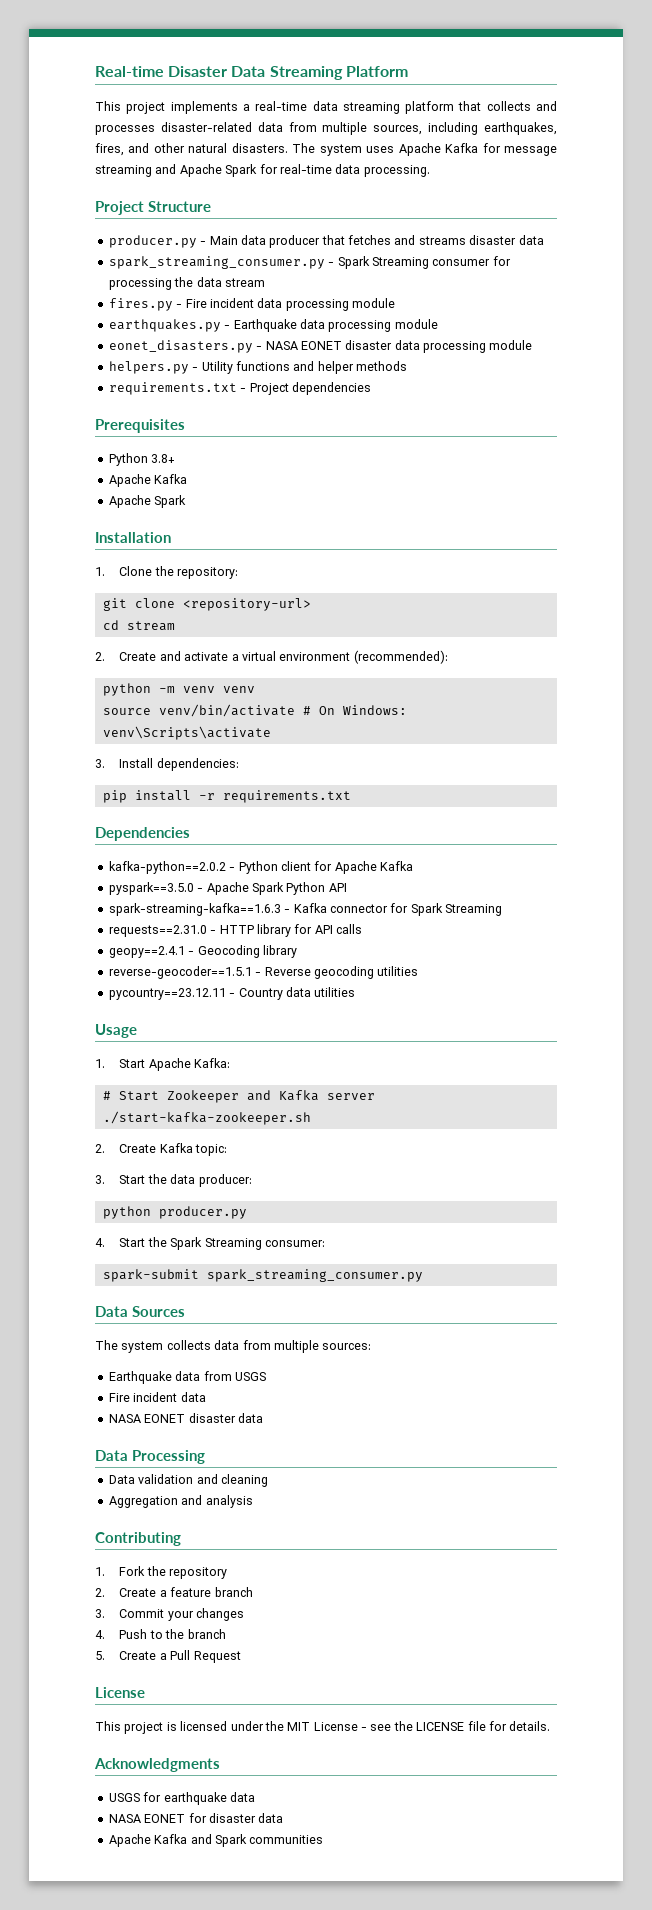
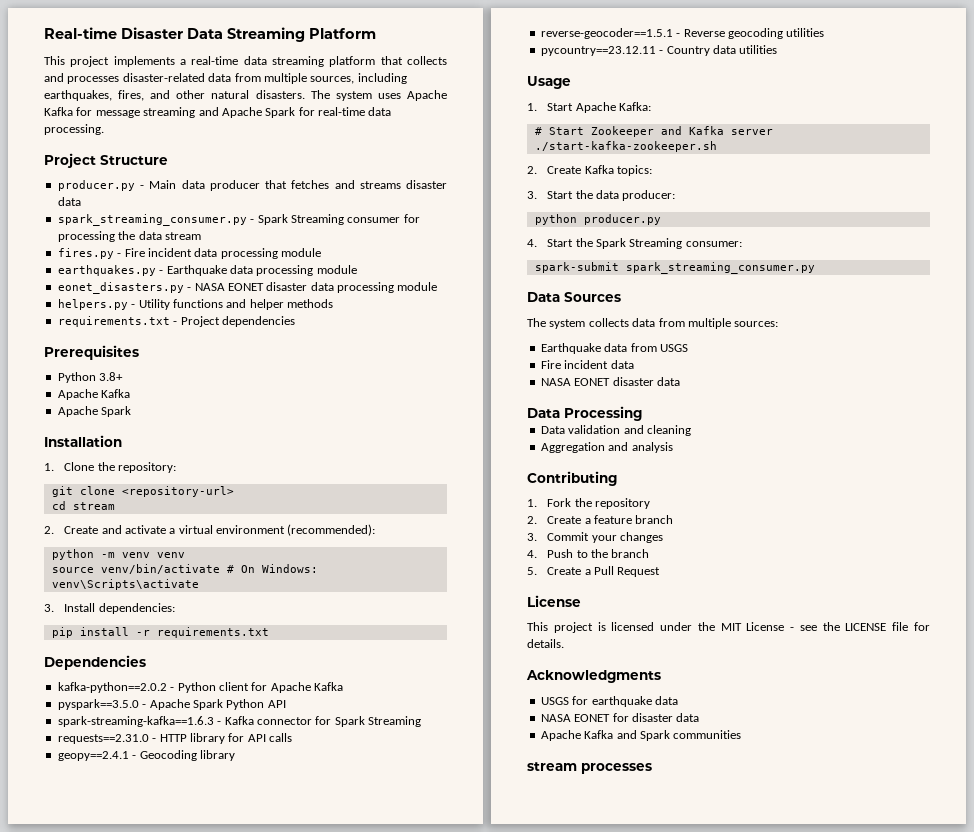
- 2. Create Kafka topic:
+ 2. Create Kafka topics:
+ stream processes

